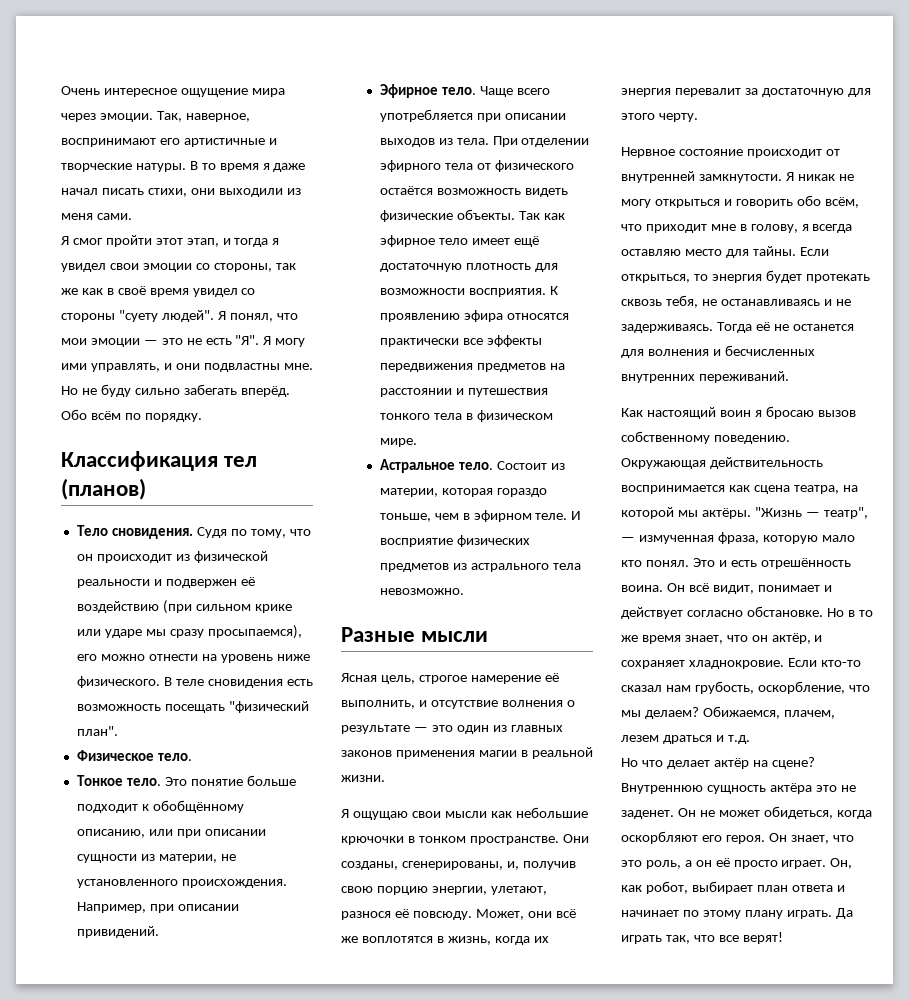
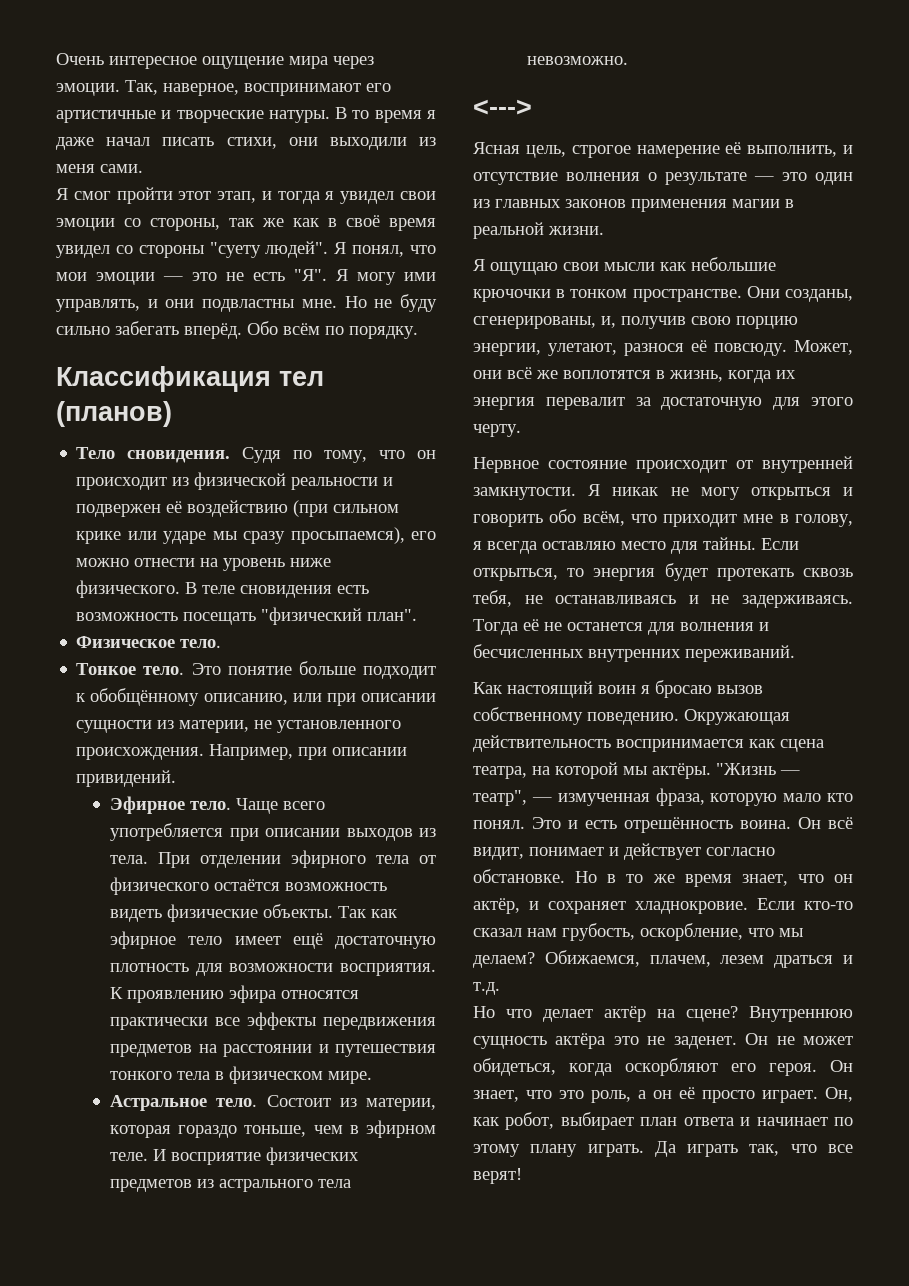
- Разные мысли
+ <--->

